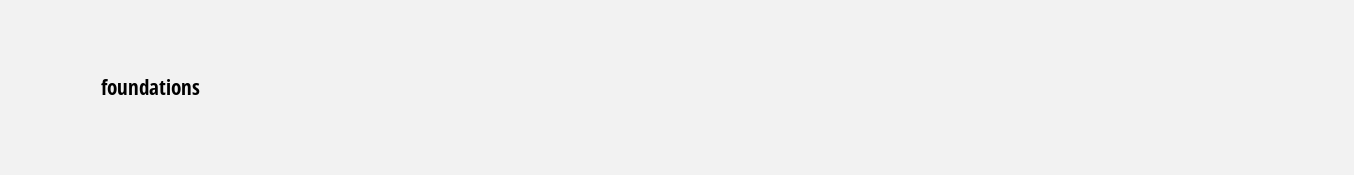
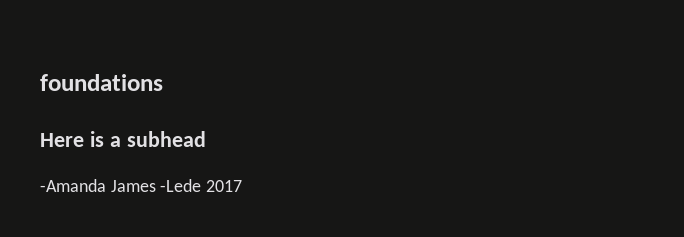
+ Here is a subhead
+ -Amanda James -Lede 2017

